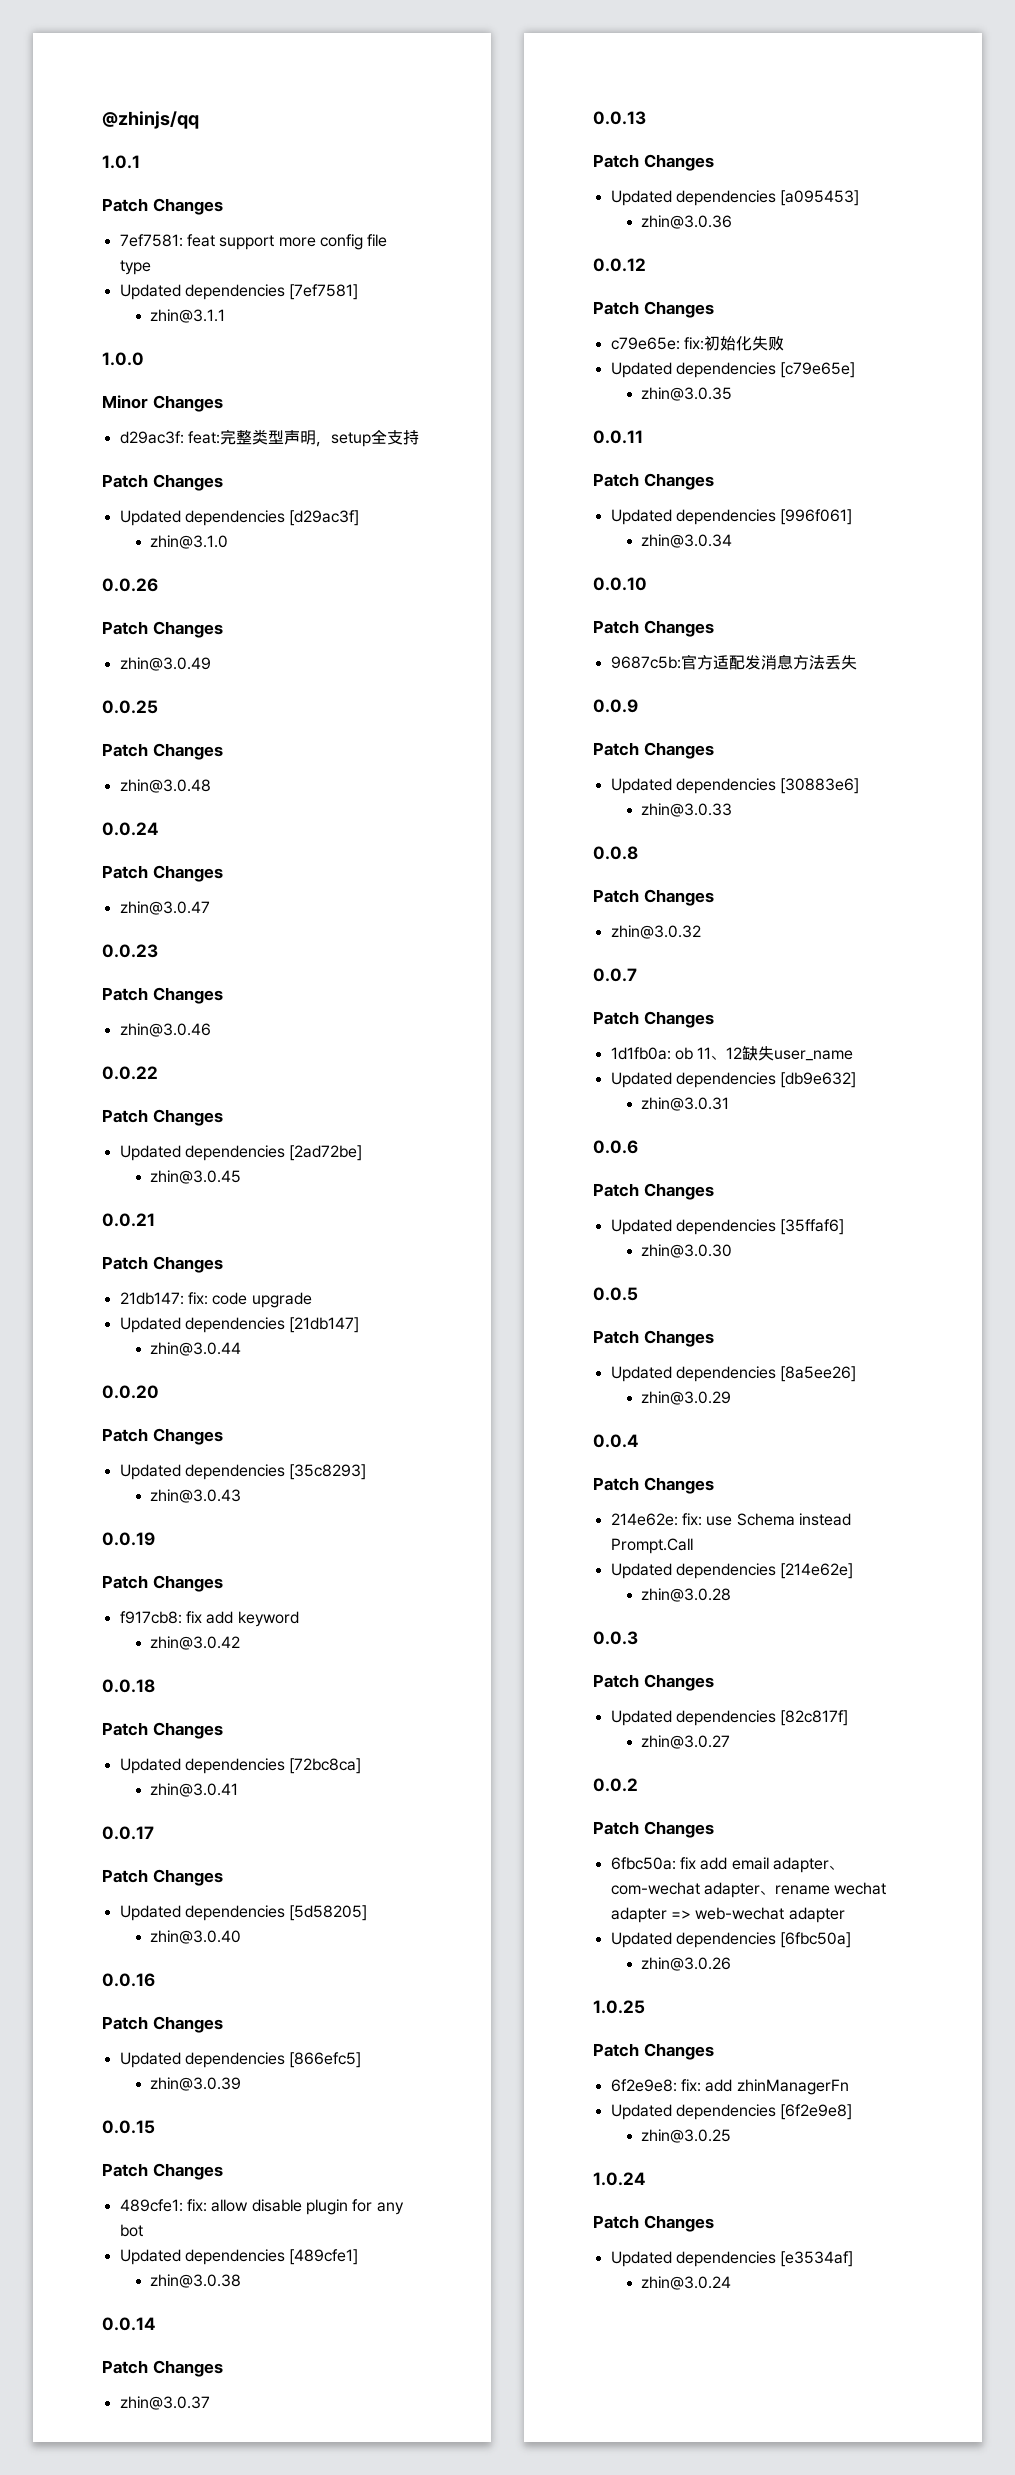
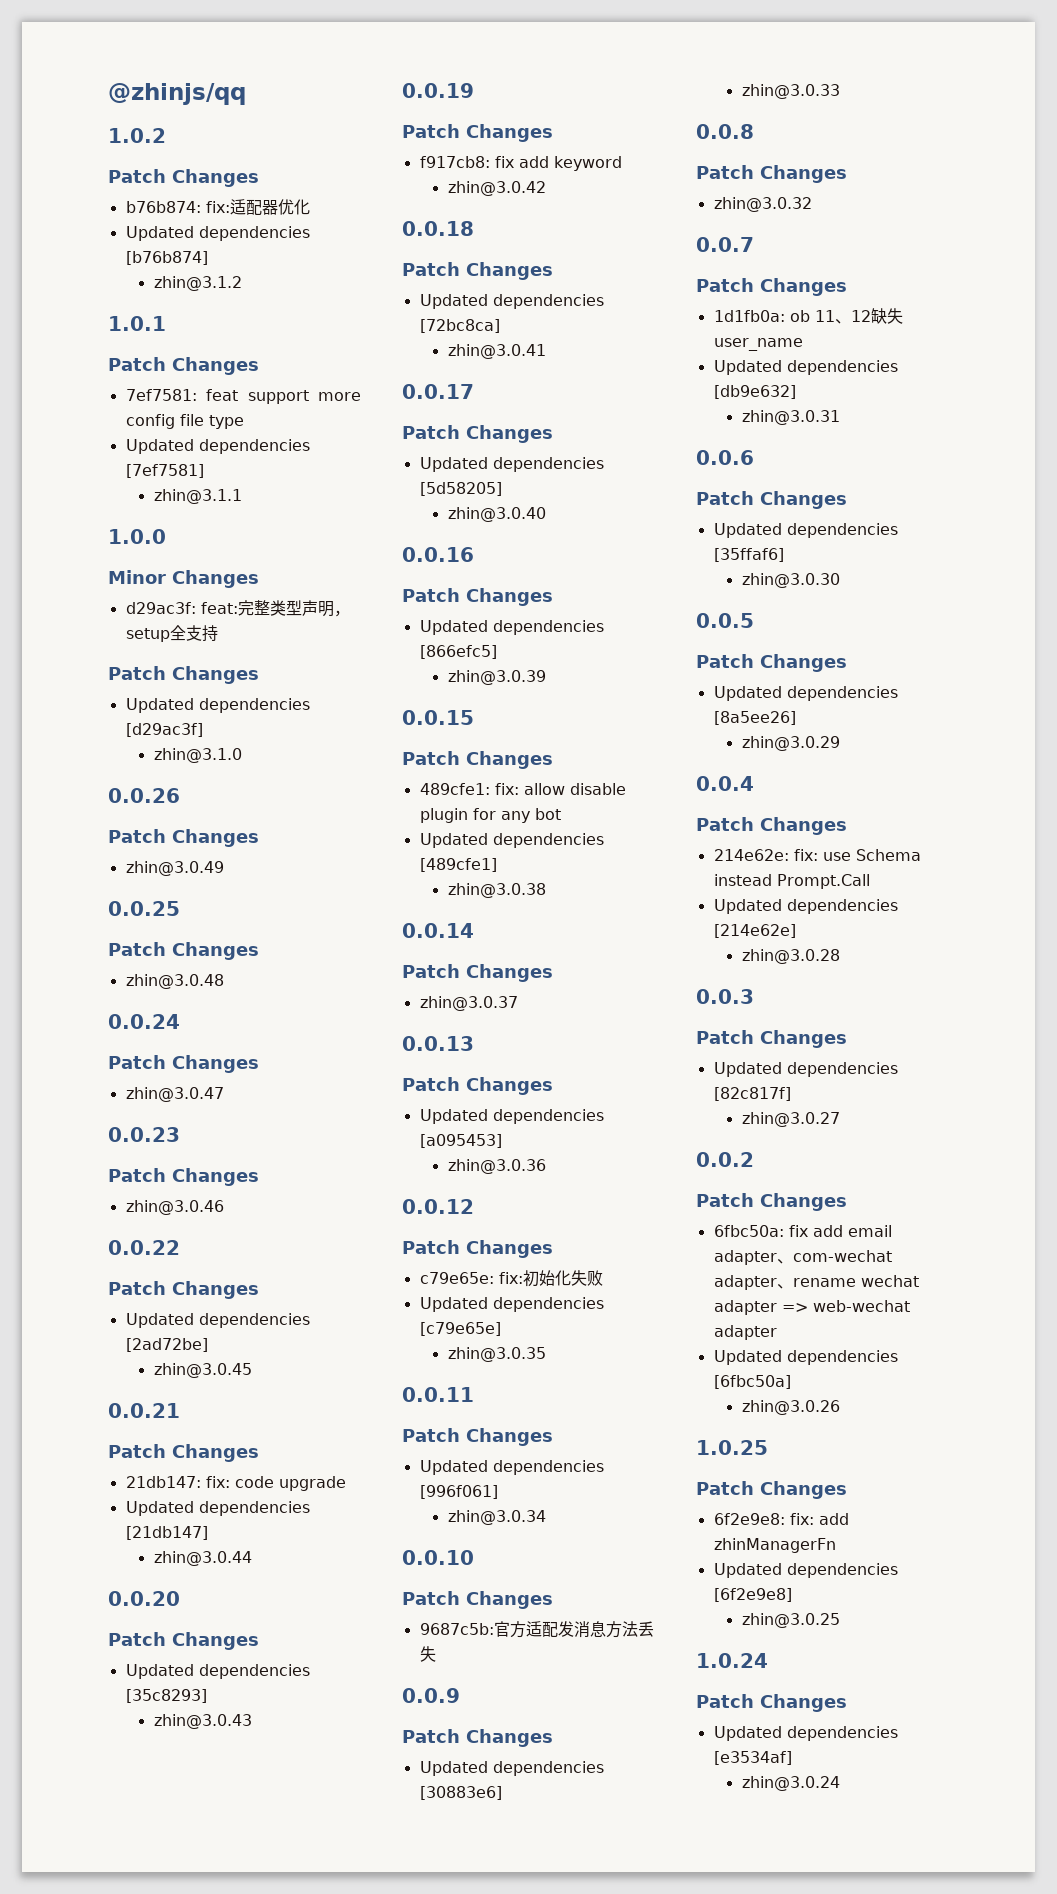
+ 1.0.2
+ Patch Changes
+ b76b874: fix:适配器优化
+ Updated dependencies [b76b874]
+ zhin@3.1.2

